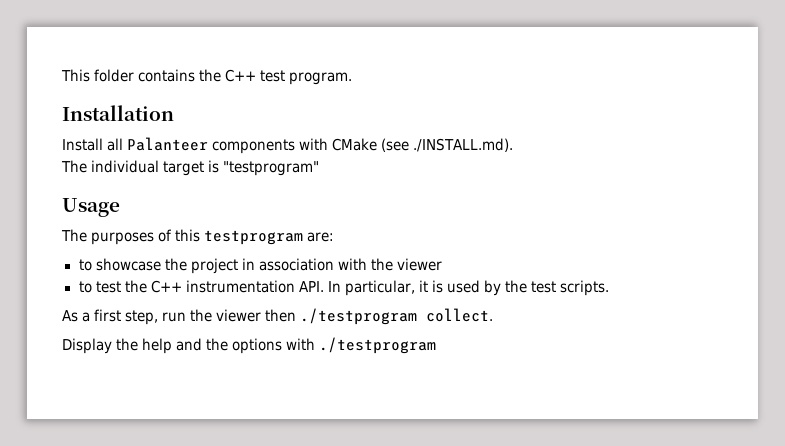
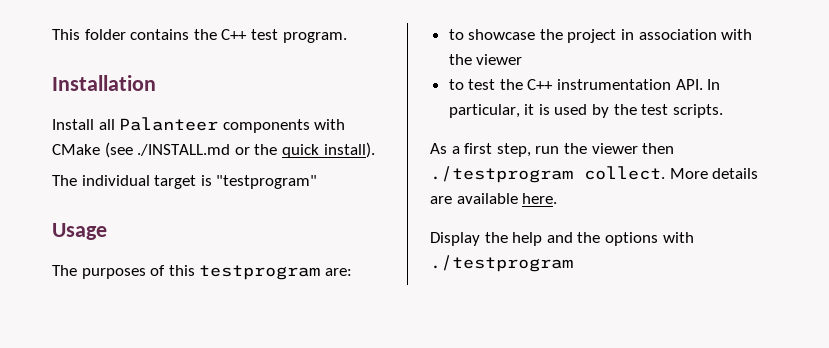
- Install all Palanteer components with CMake (see ./INSTALL.md).
+ Install all Palanteer components with CMake (see ./INSTALL.md or the quick install).
+ More details are available here.

